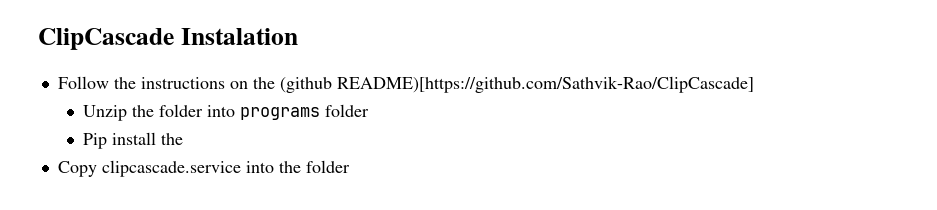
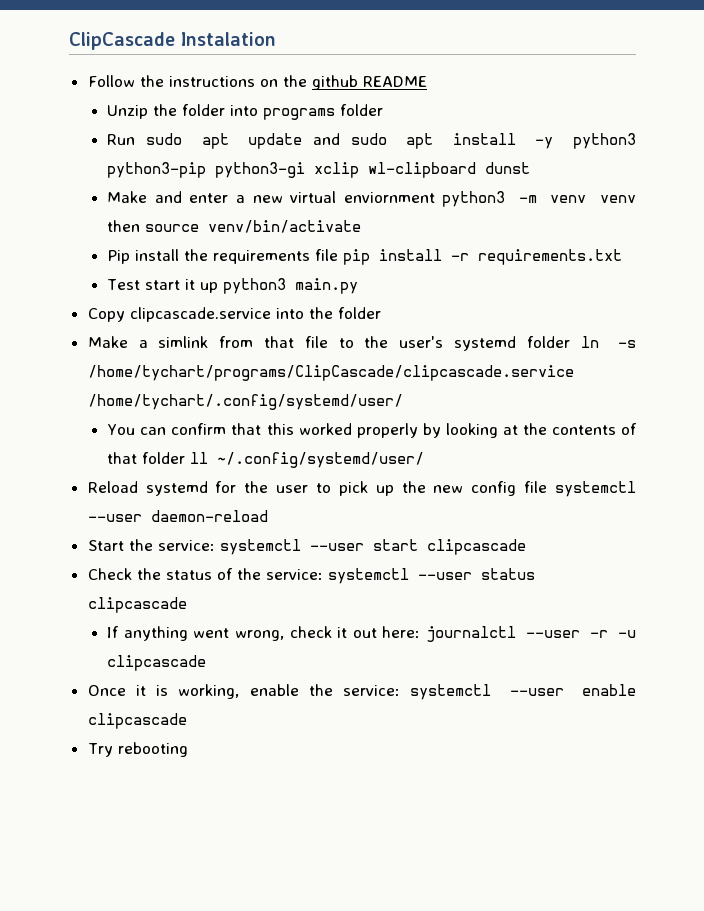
- Follow the instructions on the (github README)[https://github.com/Sathvik-Rao/ClipCascade]
+ Follow the instructions on the github README
- Pip install the
+ Run sudo apt update and sudo apt install -y python3 python3-pip python3-gi xclip wl-clipboard dunst
+ Make and enter a new virtual enviornment python3 -m venv venv then source venv/bin/activate
+ Pip install the requirements file pip install -r requirements.txt
+ Test start it up python3 main.py
+ Make a simlink from that file to the user's systemd folder ln -s /home/tychart/programs/ClipCascade/clipcascade.service /home/tychart/.config/systemd/user/
+ You can confirm that this worked properly by looking at the contents of that folder ll ~/.config/systemd/user/
+ Reload systemd for the user to pick up the new config file systemctl --user daemon-reload
+ Start the service: systemctl --user start clipcascade
+ Check the status of the service: systemctl --user status clipcascade
+ If anything went wrong, check it out here: journalctl --user -r -u clipcascade
+ Once it is working, enable the service: systemctl --user enable clipcascade
+ Try rebooting

